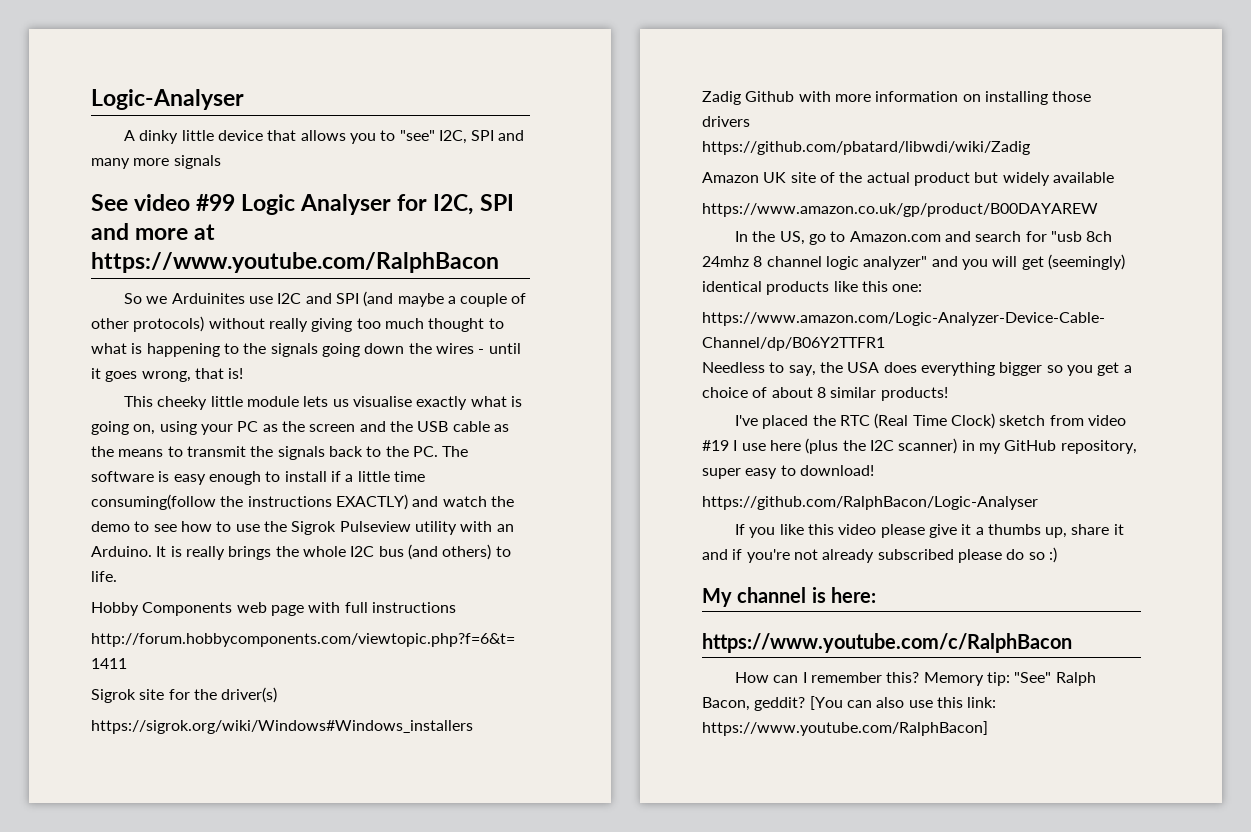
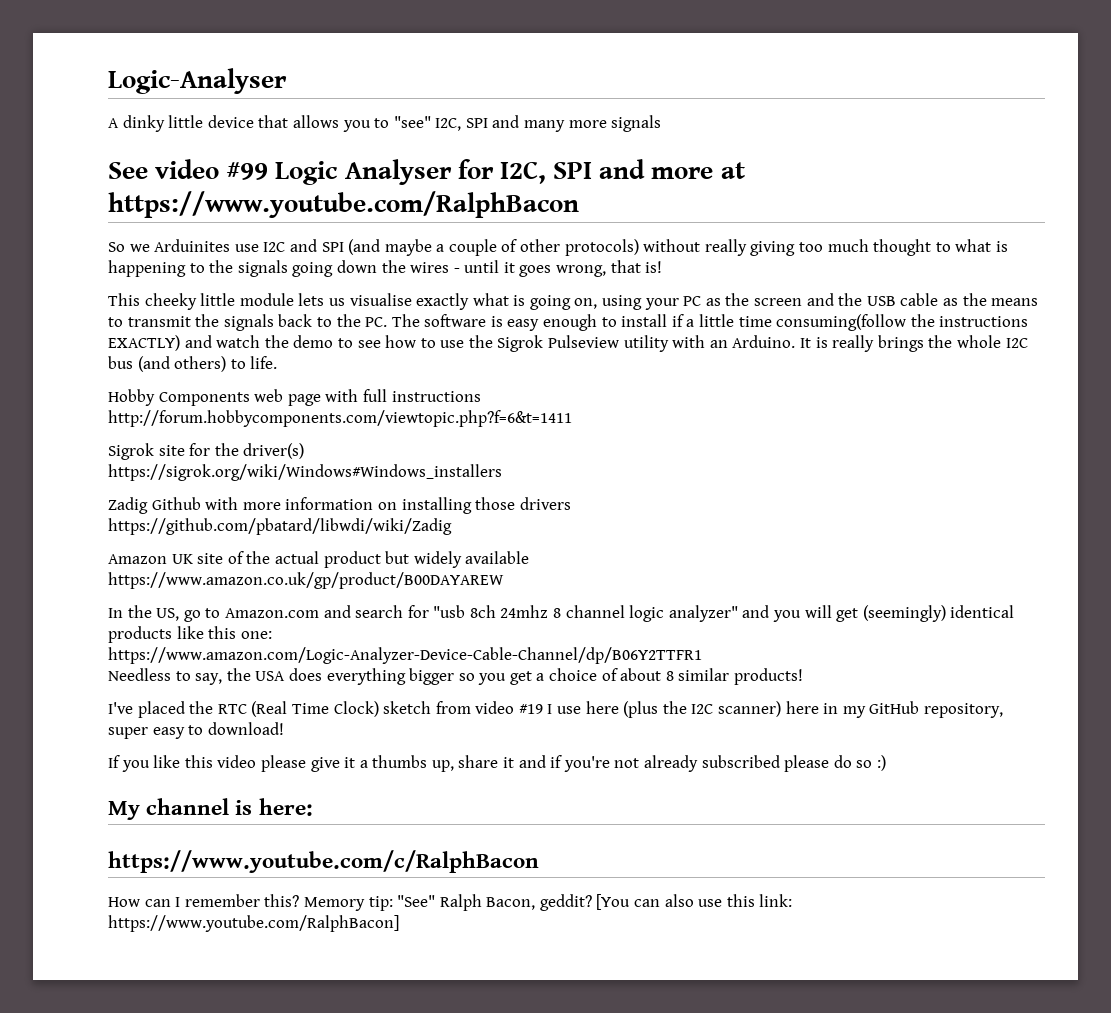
- I've placed the RTC (Real Time Clock) sketch from video #19 I use here (plus the I2C scanner) in my GitHub repository, super easy to download!
+ I've placed the RTC (Real Time Clock) sketch from video #19 I use here (plus the I2C scanner) here in my GitHub repository, super easy to download!
- https://github.com/RalphBacon/Logic-Analyser

